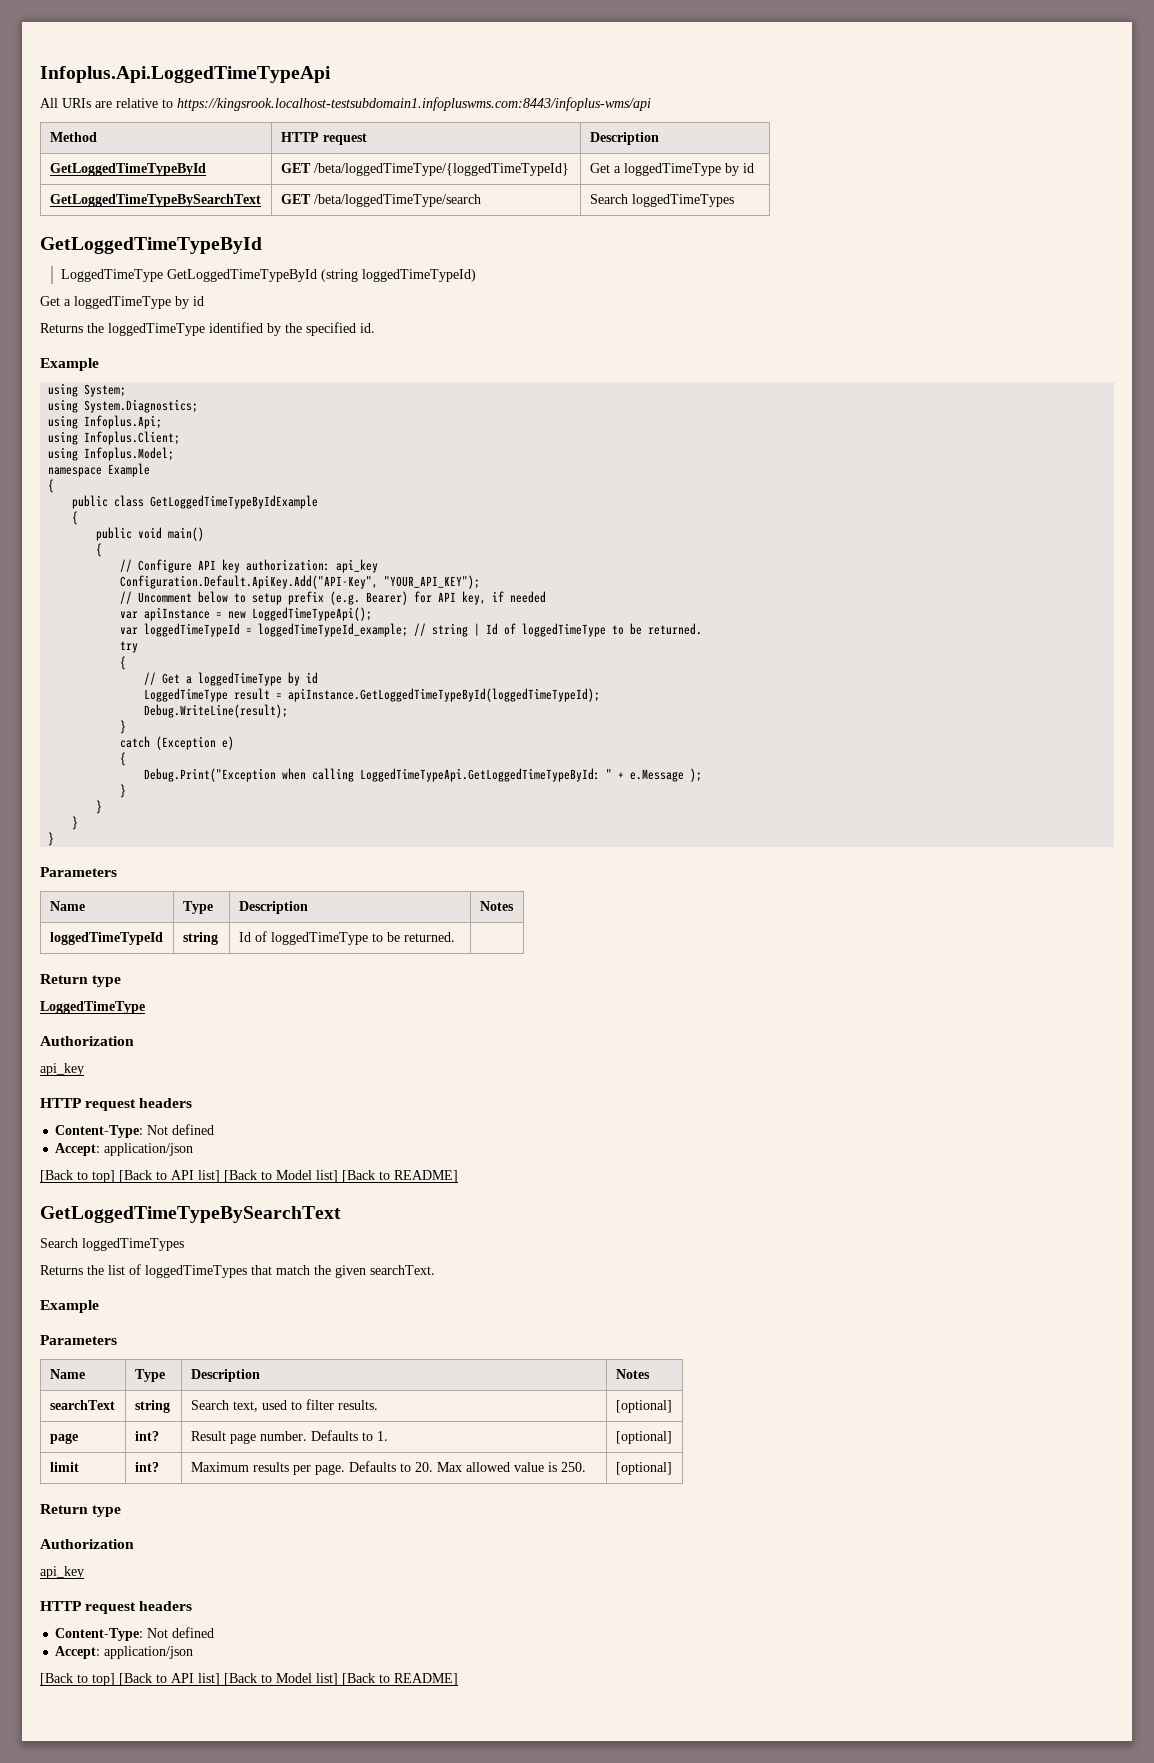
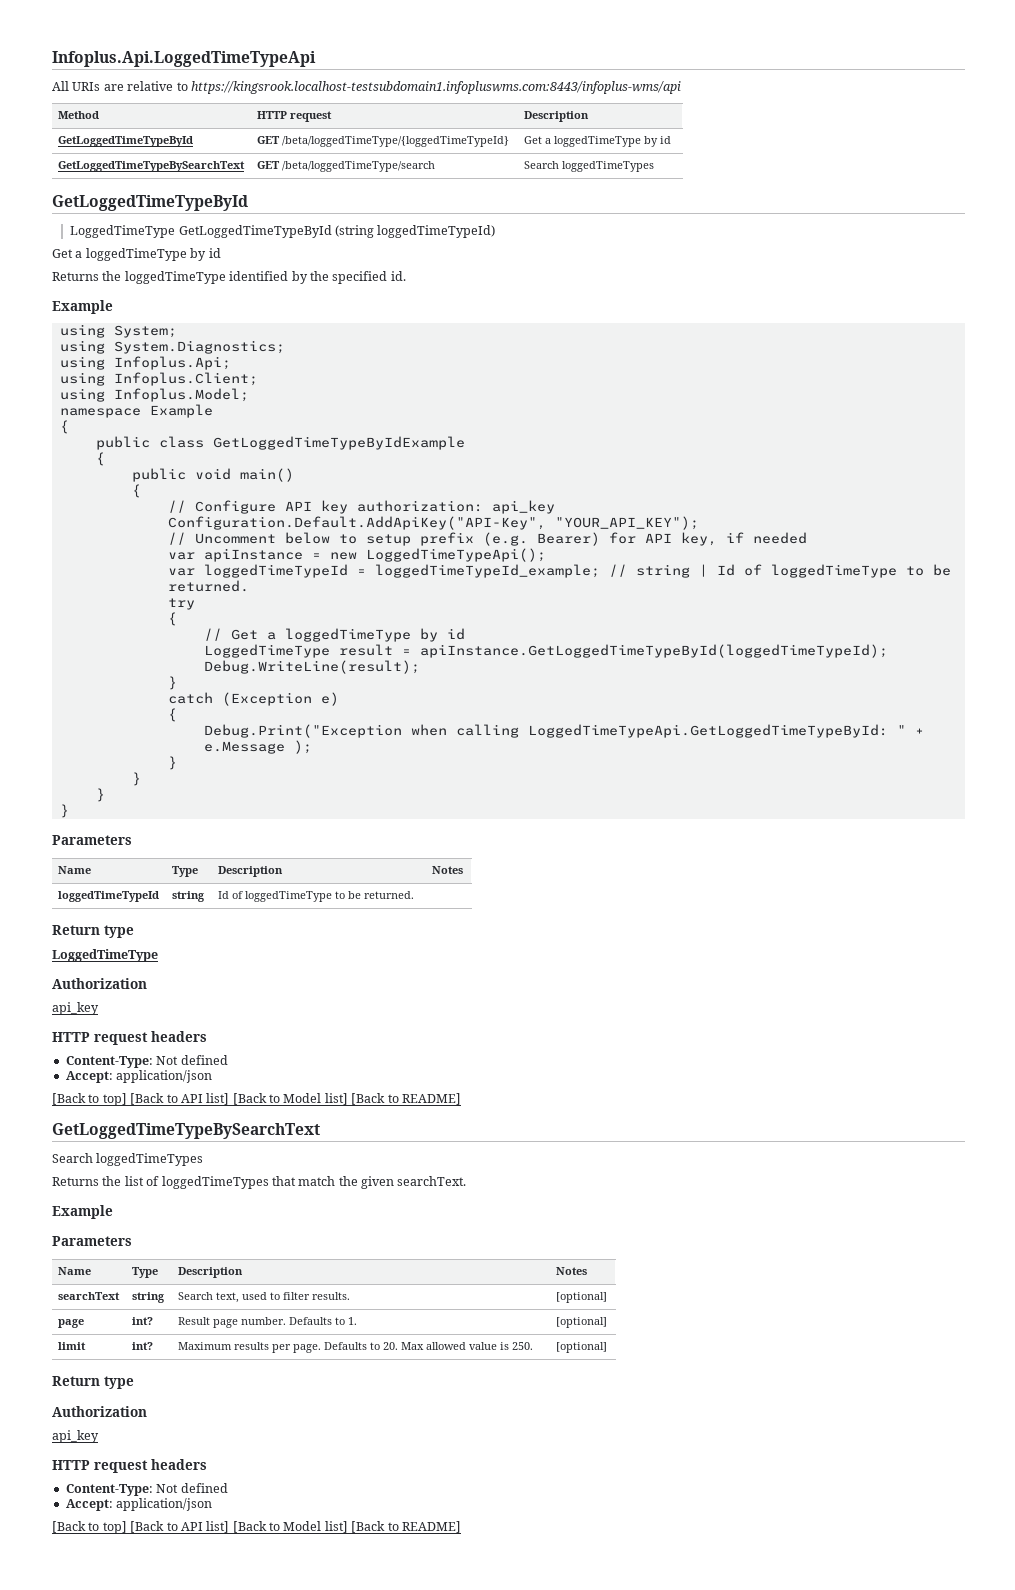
- Configuration.Default.ApiKey.Add("API-Key", "YOUR_API_KEY");
+ Configuration.Default.AddApiKey("API-Key", "YOUR_API_KEY");

